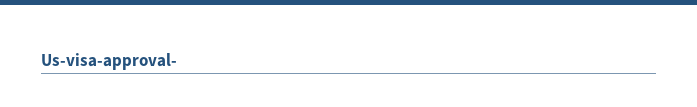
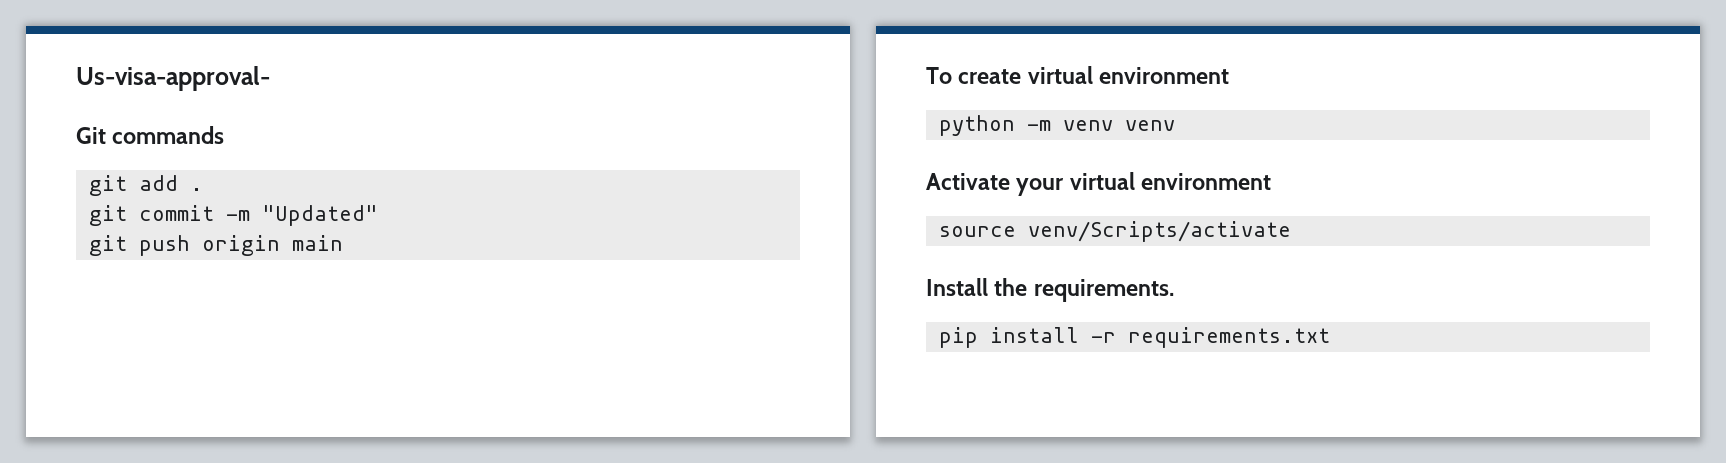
+ Git commands
+ git add .
+ git commit -m "Updated"
+ git push origin main
+ To create virtual environment
+ python -m venv venv
+ Activate your virtual environment
+ source venv/Scripts/activate
+ Install the requirements.
+ pip install -r requirements.txt

